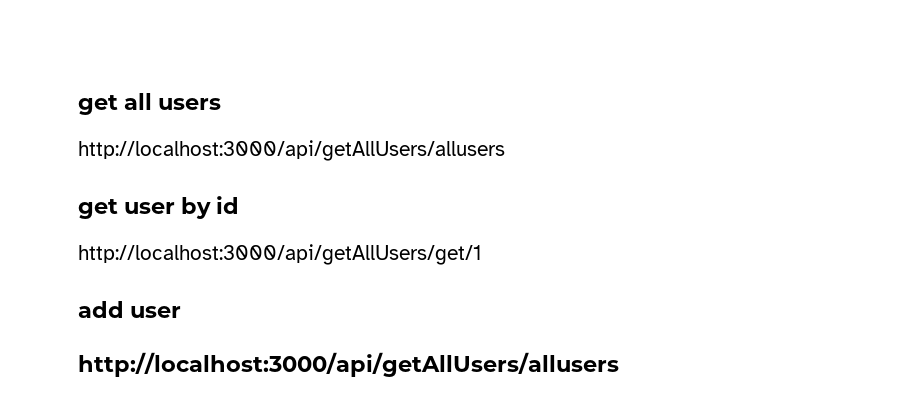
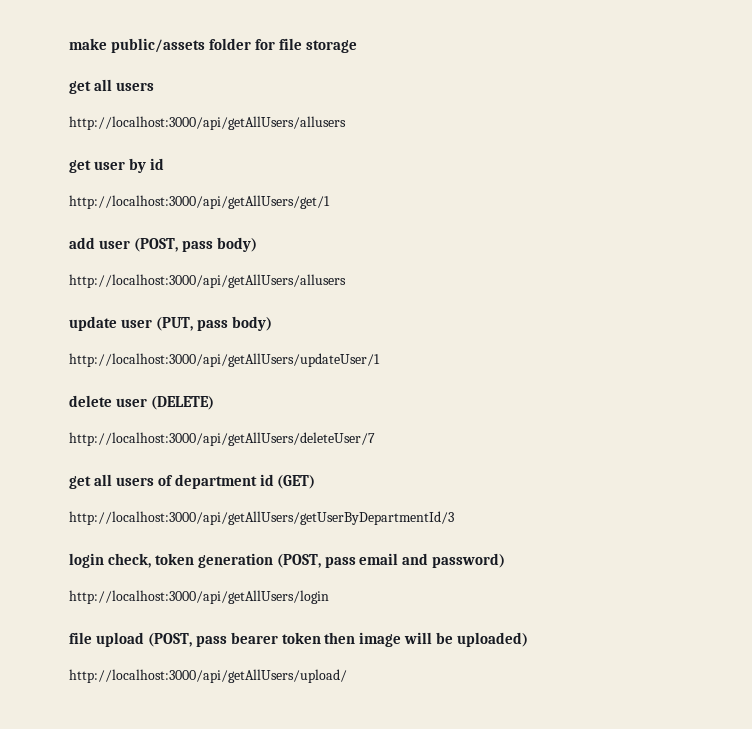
+ make public/assets folder for file storage
- add user
+ add user (POST, pass body)
  http://localhost:3000/api/getAllUsers/allusers
+ update user (PUT, pass body)
+ http://localhost:3000/api/getAllUsers/updateUser/1
+ delete user (DELETE)
+ http://localhost:3000/api/getAllUsers/deleteUser/7
+ get all users of department id (GET)
+ http://localhost:3000/api/getAllUsers/getUserByDepartmentId/3
+ login check, token generation (POST, pass email and password)
+ http://localhost:3000/api/getAllUsers/login
+ file upload (POST, pass bearer token then image will be uploaded)
+ http://localhost:3000/api/getAllUsers/upload/

